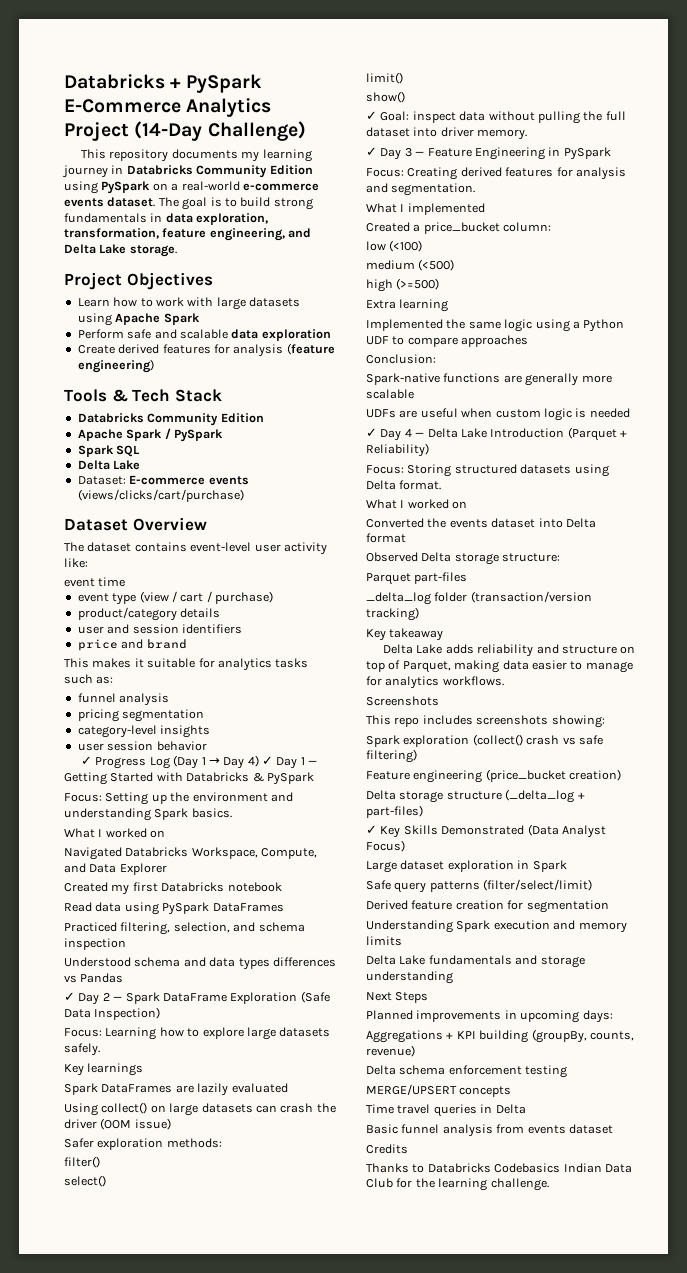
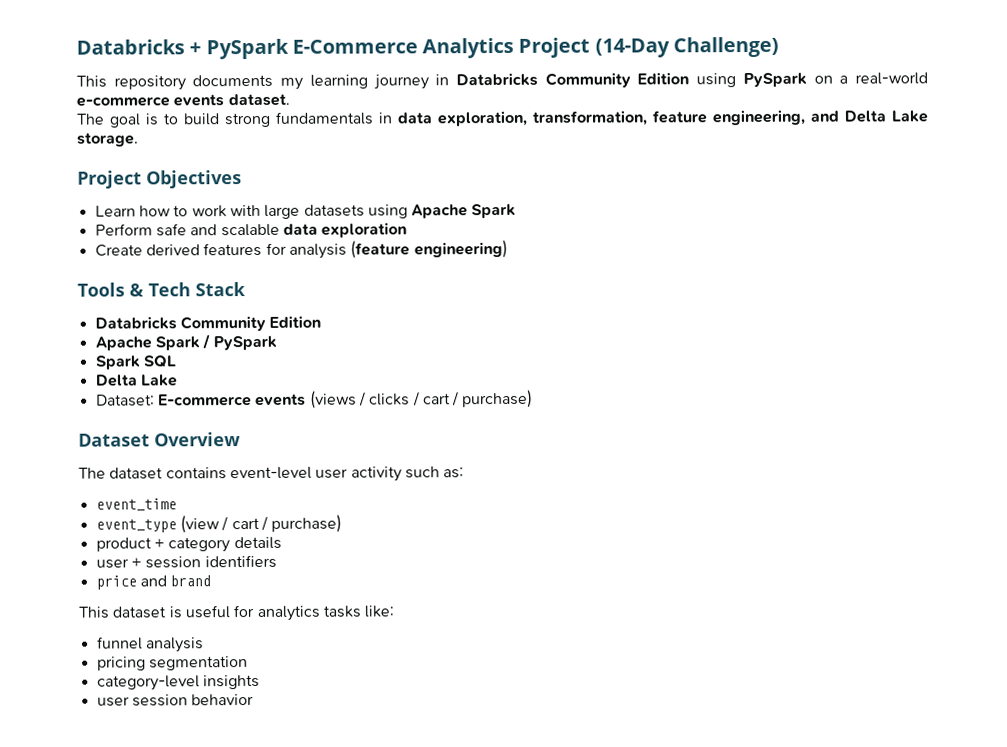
- This repository documents my learning journey in Databricks Community Edition using PySpark on a real-world e-commerce events dataset. The goal is to build strong fundamentals in data exploration, transformation, feature engineering, and Delta Lake storage.
+ This repository documents my learning journey in Databricks Community Edition using PySpark on a real-world e-commerce events dataset.
+ The goal is to build strong fundamentals in data exploration, transformation, feature engineering, and Delta Lake storage.
- Dataset: E-commerce events (views/clicks/cart/purchase)
+ Dataset: E-commerce events (views / clicks / cart / purchase)
- The dataset contains event-level user activity like:
- event time
- event type (view / cart / purchase)
+ The dataset contains event-level user activity such as:
+ event_time
+ event_type (view / cart / purchase)
- product/category details
+ product + category details
- user and session identifiers
+ user + session identifiers
- This makes it suitable for analytics tasks such as:
+ This dataset is useful for analytics tasks like:
- ✓ Progress Log (Day 1 → Day 4) ✓ Day 1 — Getting Started with Databricks & PySpark
- Focus: Setting up the environment and understanding Spark basics.
- What I worked on
- Navigated Databricks Workspace, Compute, and Data Explorer
- Created my first Databricks notebook
- Read data using PySpark DataFrames
- Practiced filtering, selection, and schema inspection
- Understood schema and data types differences vs Pandas
- ✓ Day 2 — Spark DataFrame Exploration (Safe Data Inspection)
- Focus: Learning how to explore large datasets safely.
- Key learnings
- Spark DataFrames are lazily evaluated
- Using collect() on large datasets can crash the driver (OOM issue)
- Safer exploration methods:
- filter()
- select()
- limit()
- show()
- ✓ Goal: inspect data without pulling the full dataset into driver memory.
- ✓ Day 3 — Feature Engineering in PySpark
- Focus: Creating derived features for analysis and segmentation.
- What I implemented
- Created a price_bucket column:
- low (<100)
- medium (<500)
- high (>=500)
- Extra learning
- Implemented the same logic using a Python UDF to compare approaches
- Conclusion:
- Spark-native functions are generally more scalable
- UDFs are useful when custom logic is needed
- ✓ Day 4 — Delta Lake Introduction (Parquet + Reliability)
- Focus: Storing structured datasets using Delta format.
- What I worked on
- Converted the events dataset into Delta format
- Observed Delta storage structure:
- Parquet part-files
- _delta_log folder (transaction/version tracking)
- Key takeaway
- Delta Lake adds reliability and structure on top of Parquet, making data easier to manage for analytics workflows.
- Screenshots
- This repo includes screenshots showing:
- Spark exploration (collect() crash vs safe filtering)
- Feature engineering (price_bucket creation)
- Delta storage structure (_delta_log + part-files)
- ✓ Key Skills Demonstrated (Data Analyst Focus)
- Large dataset exploration in Spark
- Safe query patterns (filter/select/limit)
- Derived feature creation for segmentation
- Understanding Spark execution and memory limits
- Delta Lake fundamentals and storage understanding
- Next Steps
- Planned improvements in upcoming days:
- Aggregations + KPI building (groupBy, counts, revenue)
- Delta schema enforcement testing
- MERGE/UPSERT concepts
- Time travel queries in Delta
- Basic funnel analysis from events dataset
- Credits
- Thanks to Databricks Codebasics Indian Data Club for the learning challenge.

